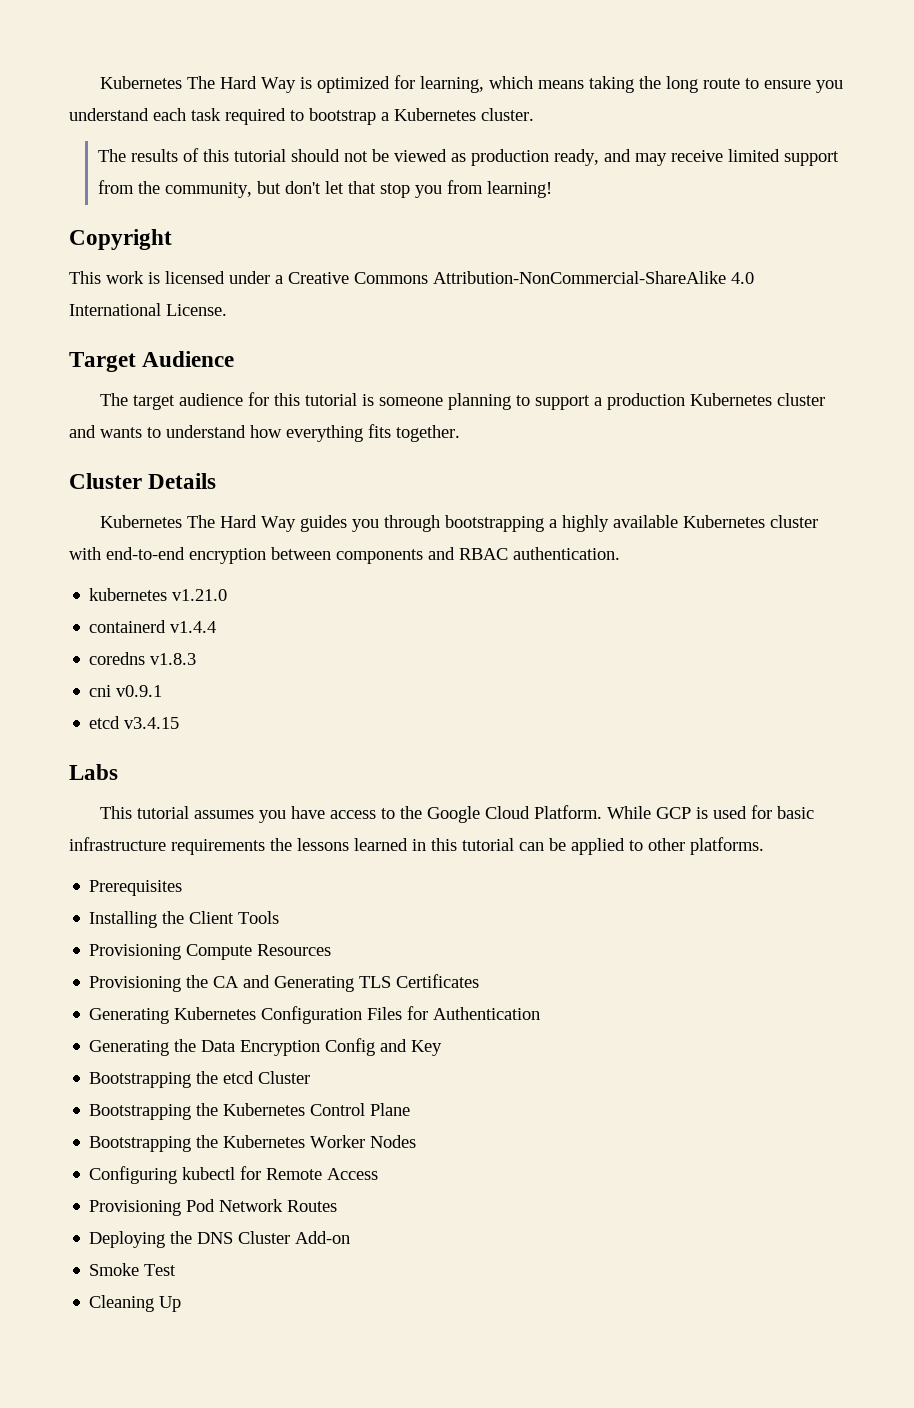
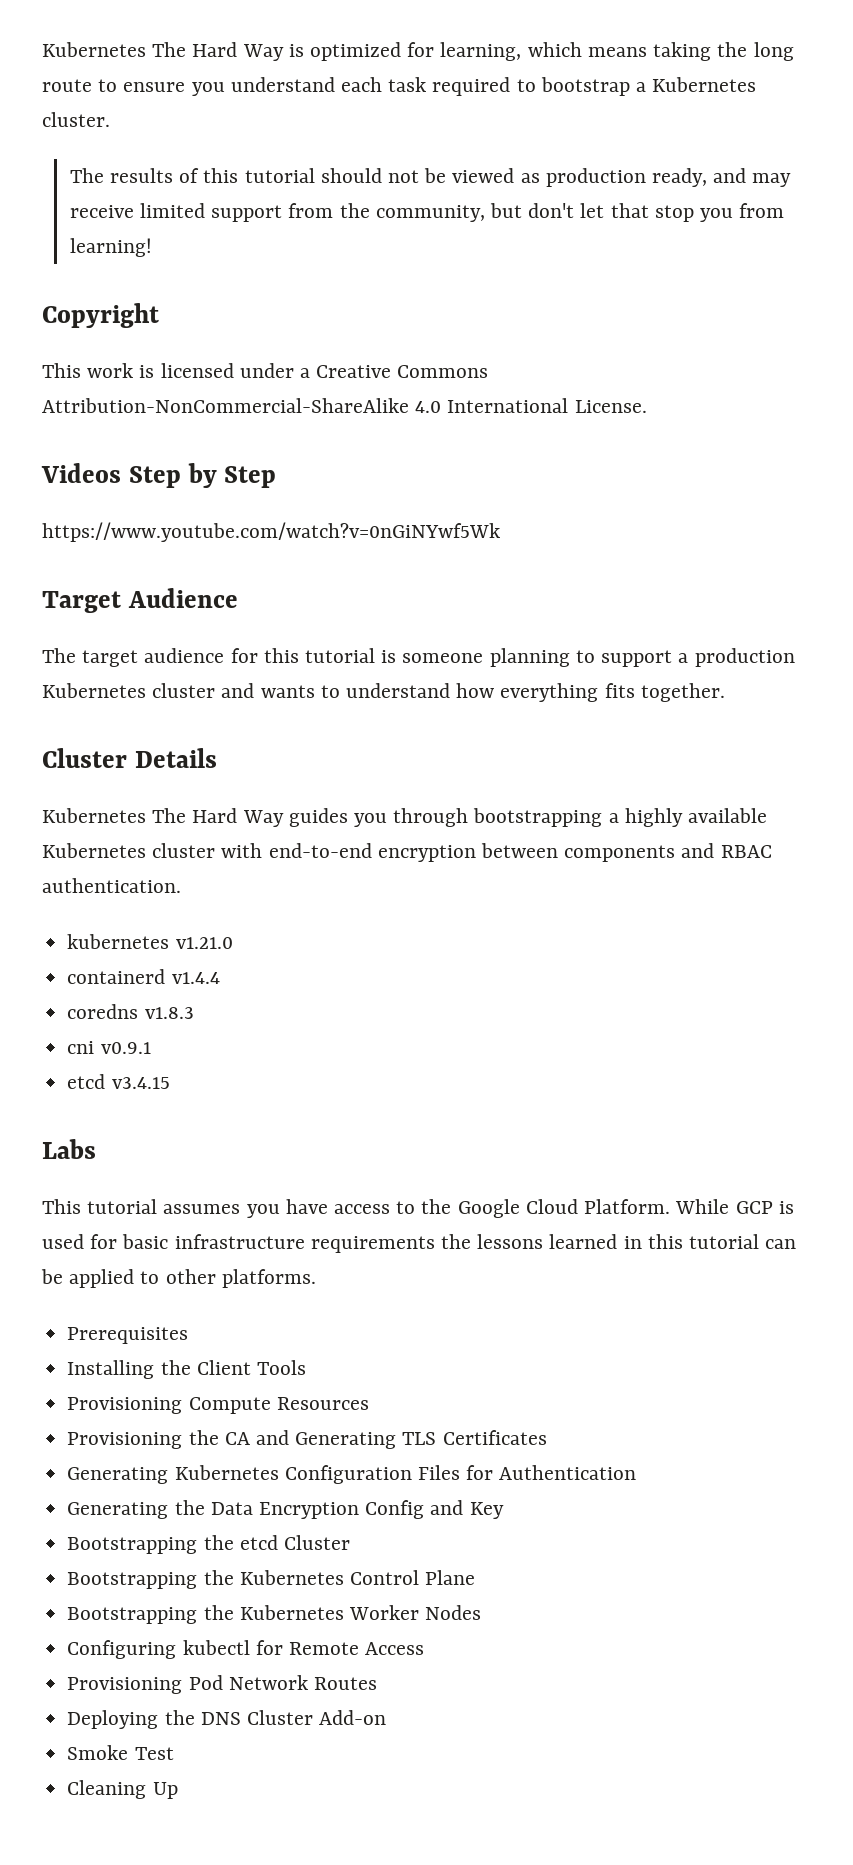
+ Videos Step by Step
+ https://www.youtube.com/watch?v=0nGiNYwf5Wk

